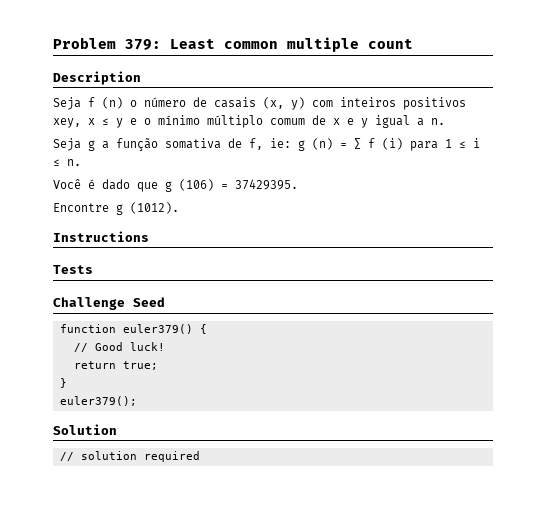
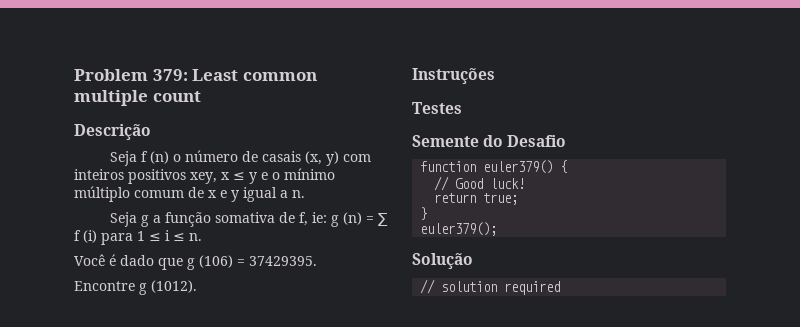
- Description
+ Descrição
- Instructions
- Tests
- Challenge Seed
+ Instruções
+ Testes
+ Semente do Desafio
- Solution
+ Solução

